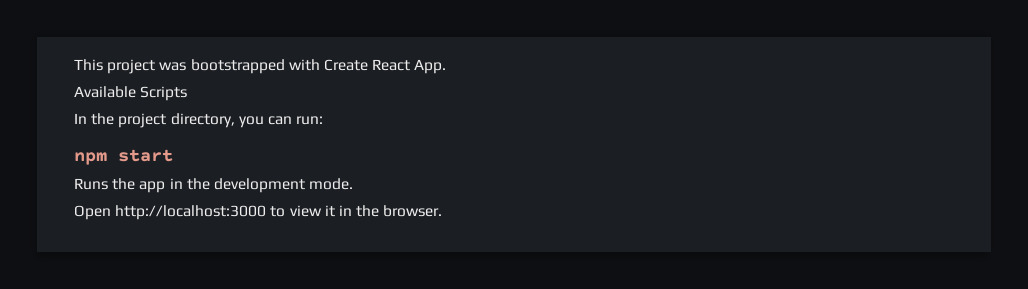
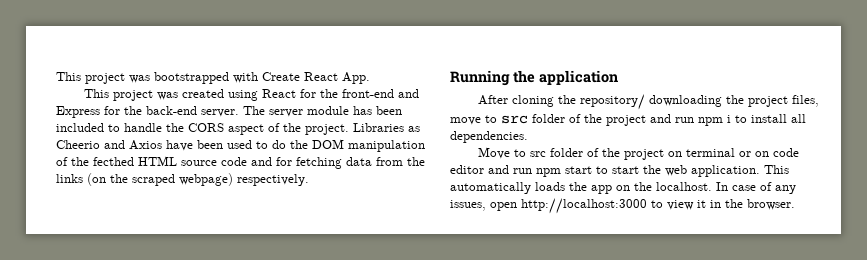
- Available Scripts
- In the project directory, you can run:
- npm start
- Runs the app in the development mode.
- Open http://localhost:3000 to view it in the browser.
+ This project was created using React for the front-end and Express for the back-end server. The server module has been included to handle the CORS aspect of the project. Libraries as Cheerio and Axios have been used to do the DOM manipulation of the fecthed HTML source code and for fetching data from the links (on the scraped webpage) respectively.
+ Running the application
+ After cloning the repository/ downloading the project files, move to src folder of the project and run npm i to install all dependencies.
+ Move to src folder of the project on terminal or on code editor and run npm start to start the web application. This automatically loads the app on the localhost. In case of any issues, open http://localhost:3000 to view it in the browser.

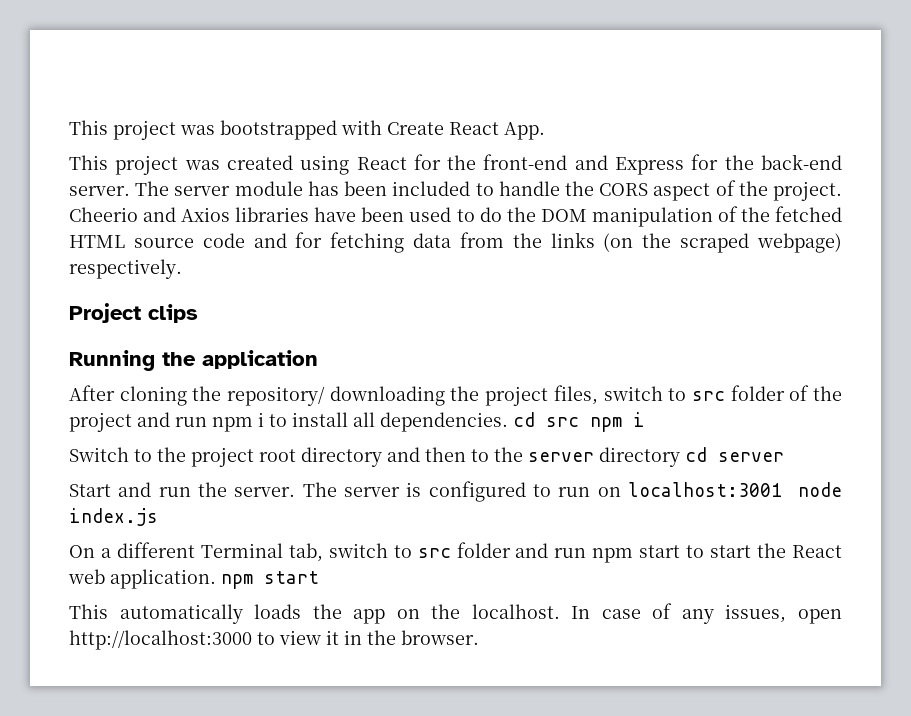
- Libraries as Cheerio and Axios have been used to do the DOM manipulation of the fecthed HTML source code and for fetching data from the links (on the scraped webpage) respectively.
+ Cheerio and Axios libraries have been used to do the DOM manipulation of the fetched HTML source code and for fetching data from the links (on the scraped webpage) respectively.
+ Project clips
- After cloning the repository/ downloading the project files, move to src folder of the project and run npm i to install all dependencies.
- Move to src folder of the project on terminal or on code editor and run npm start to start the web application. This automatically loads the app on the localhost.
+ After cloning the repository/ downloading the project files, switch to src folder of the project and run npm i to install all dependencies. cd src npm i
+ Switch to the project root directory and then to the server directory cd server
+ Start and run the server. The server is configured to run on localhost:3001 node index.js
+ On a different Terminal tab, switch to src folder and run npm start to start the React web application. npm start
+ This automatically loads the app on the localhost.

